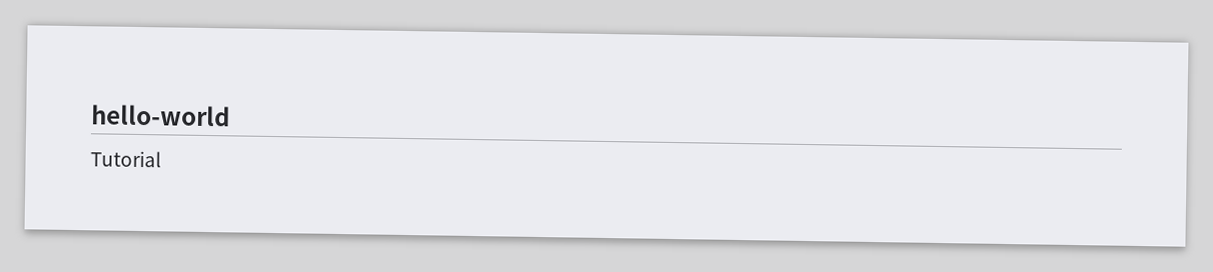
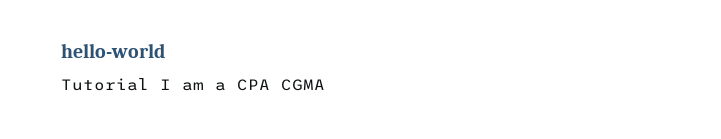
- Tutorial
+ Tutorial I am a CPA CGMA

